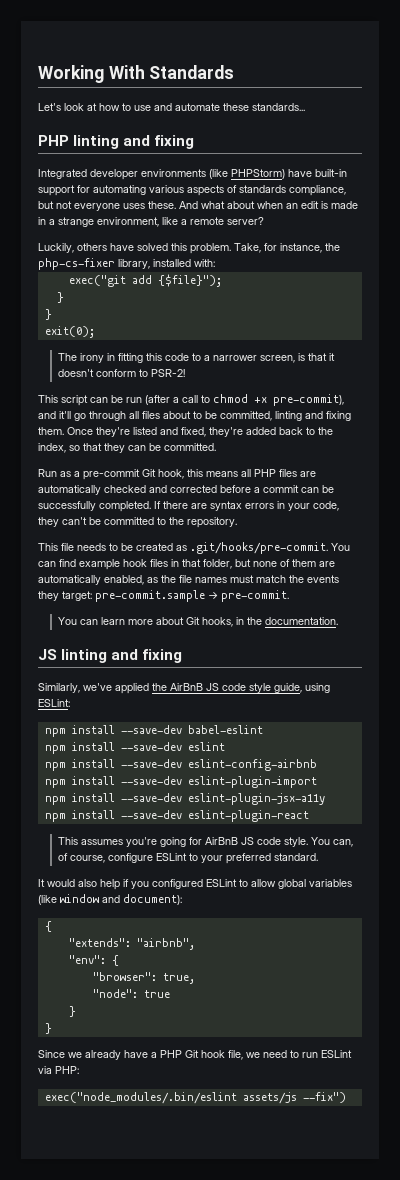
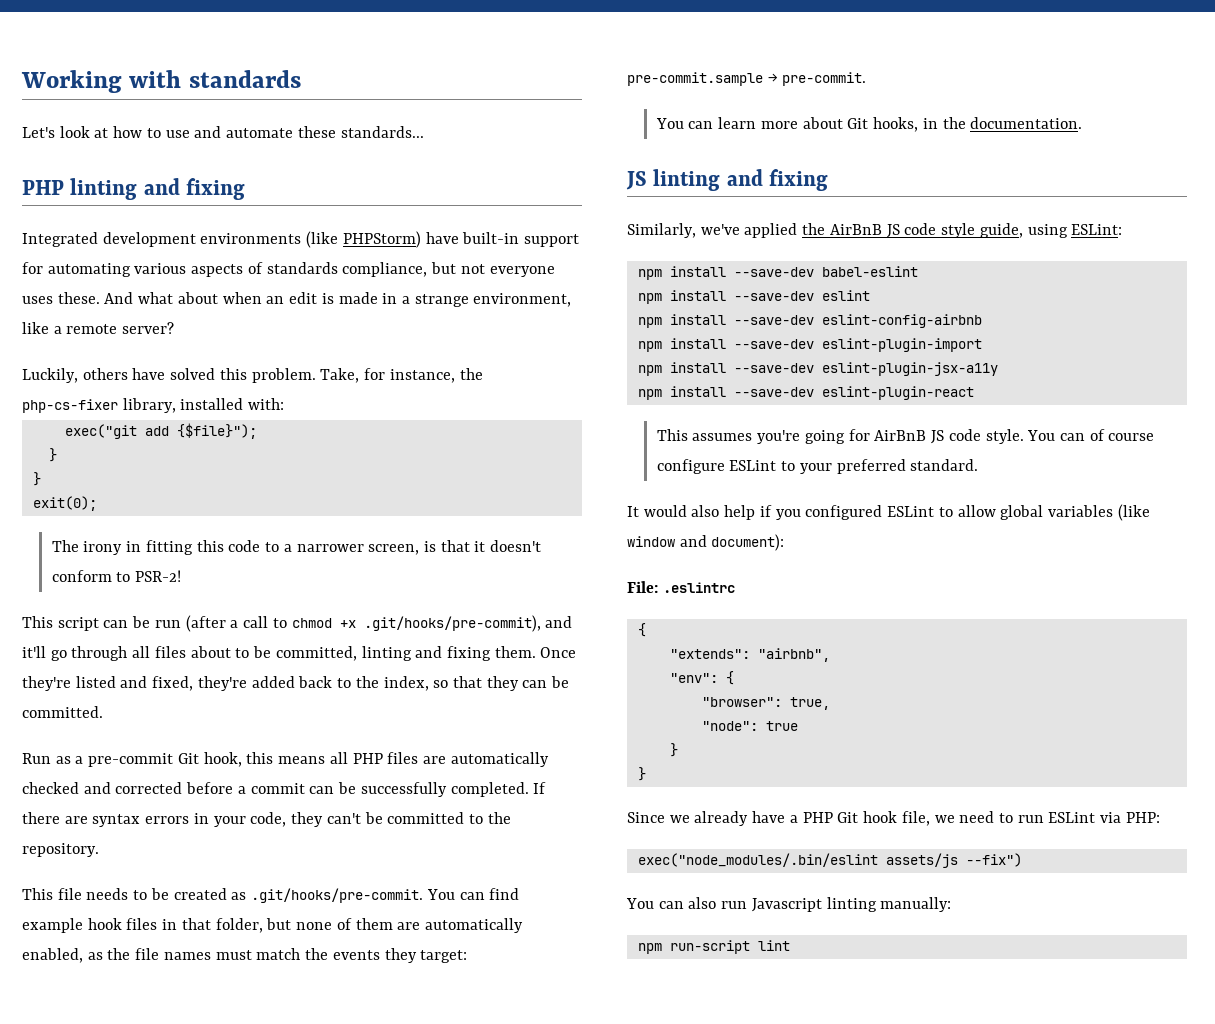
- Working With Standards
+ Working with standards
- Integrated developer environments (like PHPStorm) have built-in support for automating various aspects of standards compliance, but not everyone uses these.
+ Integrated development environments (like PHPStorm) have built-in support for automating various aspects of standards compliance, but not everyone uses these.
- This script can be run (after a call to chmod +x pre-commit), and it'll go through all files about to be committed, linting and fixing them.
+ This script can be run (after a call to chmod +x .git/hooks/pre-commit), and it'll go through all files about to be committed, linting and fixing them.
- You can, of course, configure ESLint to your preferred standard.
+ You can of course configure ESLint to your preferred standard.
+ File: .eslintrc
+ You can also run Javascript linting manually:
+ npm run-script lint

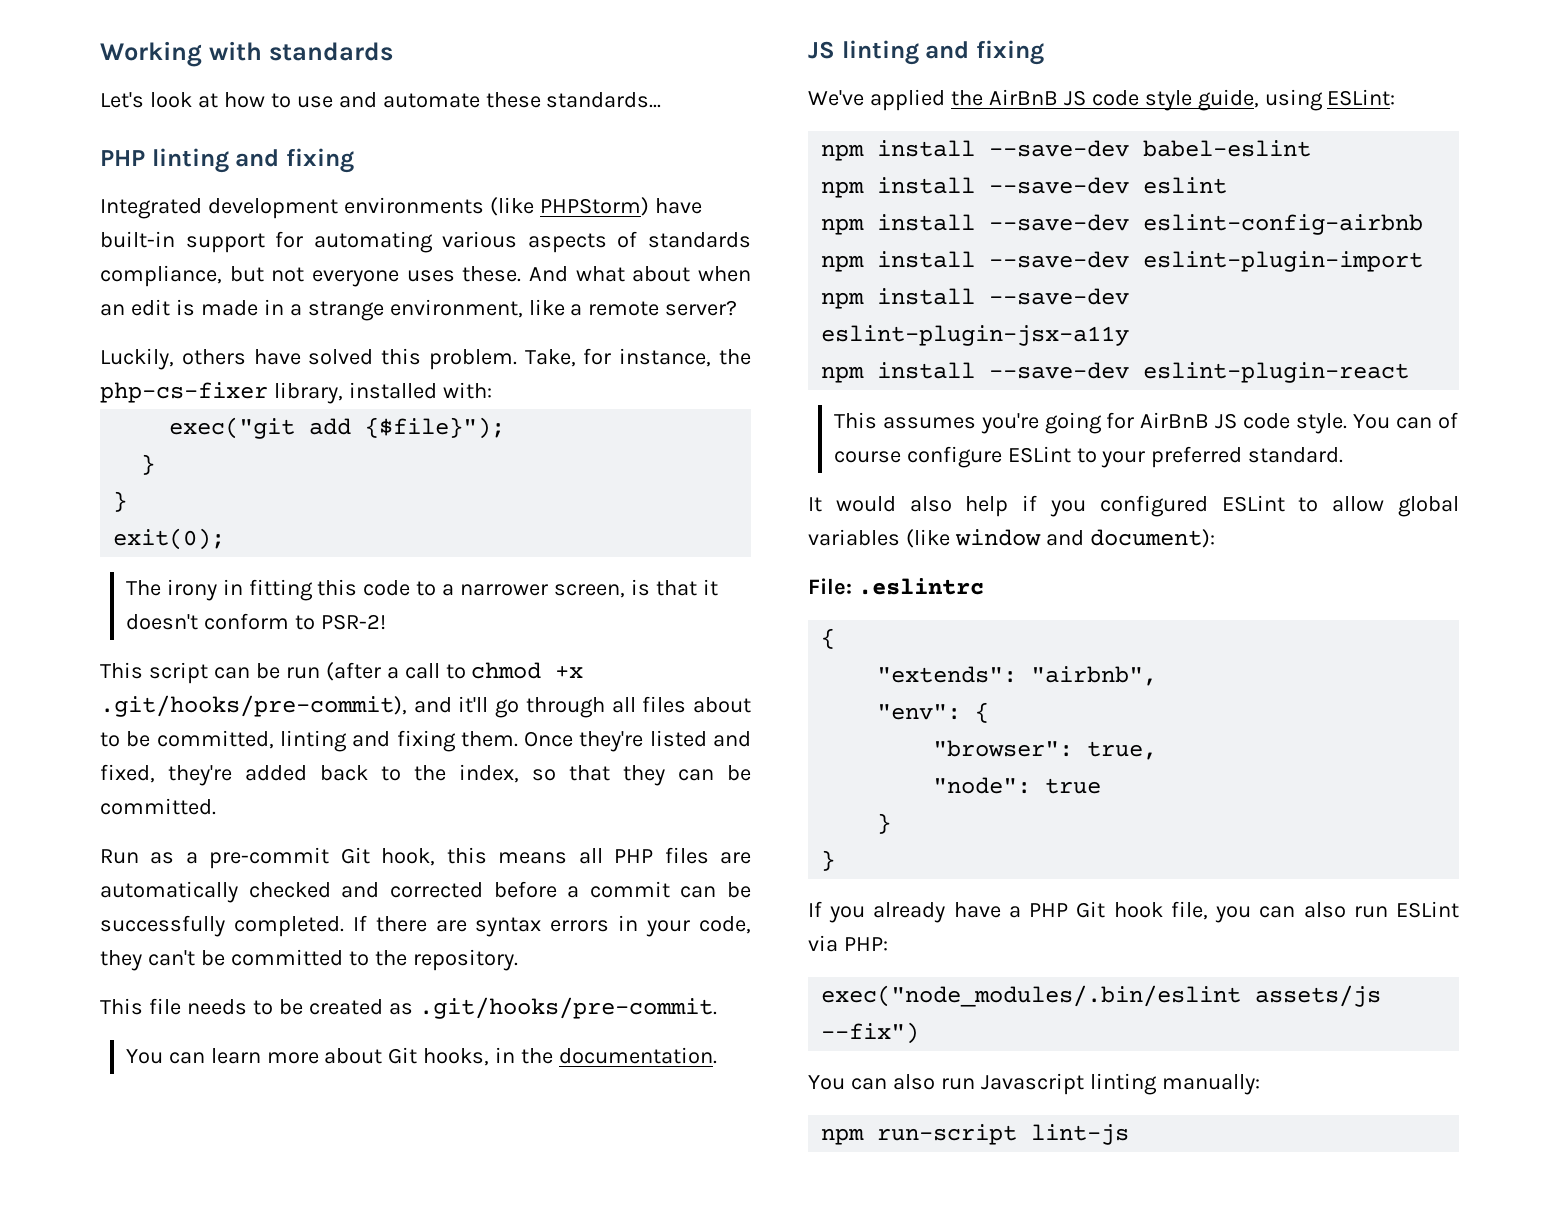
- This file needs to be created as .git/hooks/pre-commit. You can find example hook files in that folder, but none of them are automatically enabled, as the file names must match the events they target: pre-commit.sample → pre-commit.
+ This file needs to be created as .git/hooks/pre-commit.
- Similarly, we've applied the AirBnB JS code style guide, using ESLint:
+ We've applied the AirBnB JS code style guide, using ESLint:
- Since we already have a PHP Git hook file, we need to run ESLint via PHP:
+ If you already have a PHP Git hook file, you can also run ESLint via PHP:
- npm run-script lint
+ npm run-script lint-js

